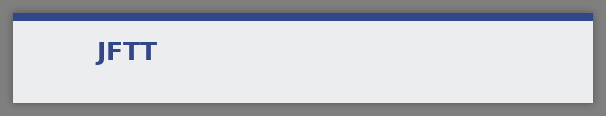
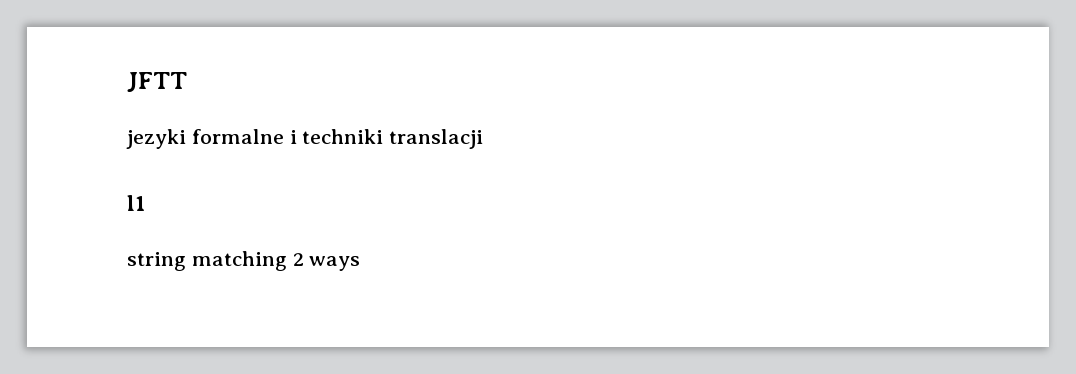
+ jezyki formalne i techniki translacji
+ l1
+ string matching 2 ways

